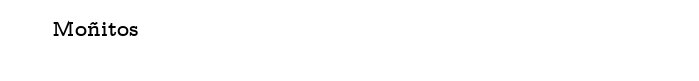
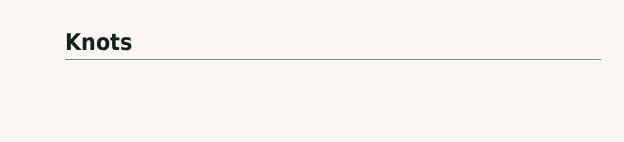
- Moñitos
+ Knots

